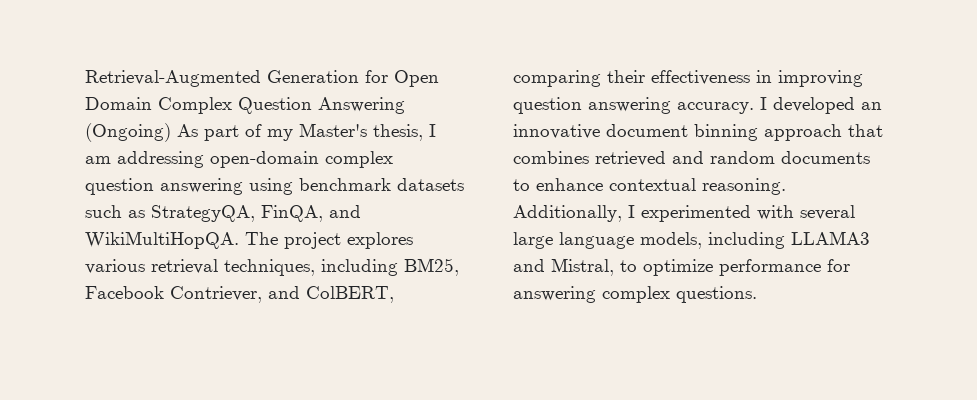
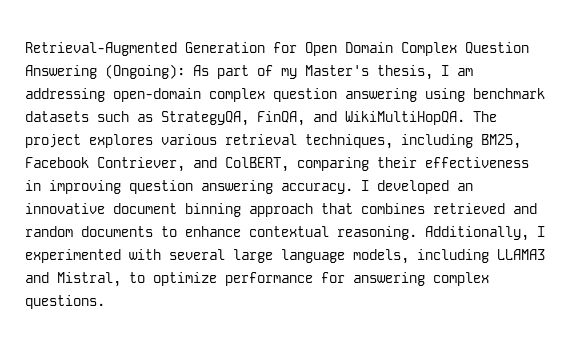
- Retrieval-Augmented Generation for Open Domain Complex Question Answering (Ongoing) As part of my Master's thesis, I am addressing open-domain complex question answering using benchmark datasets such as StrategyQA, FinQA, and WikiMultiHopQA.
+ Retrieval-Augmented Generation for Open Domain Complex Question Answering (Ongoing): As part of my Master's thesis, I am addressing open-domain complex question answering using benchmark datasets such as StrategyQA, FinQA, and WikiMultiHopQA.

